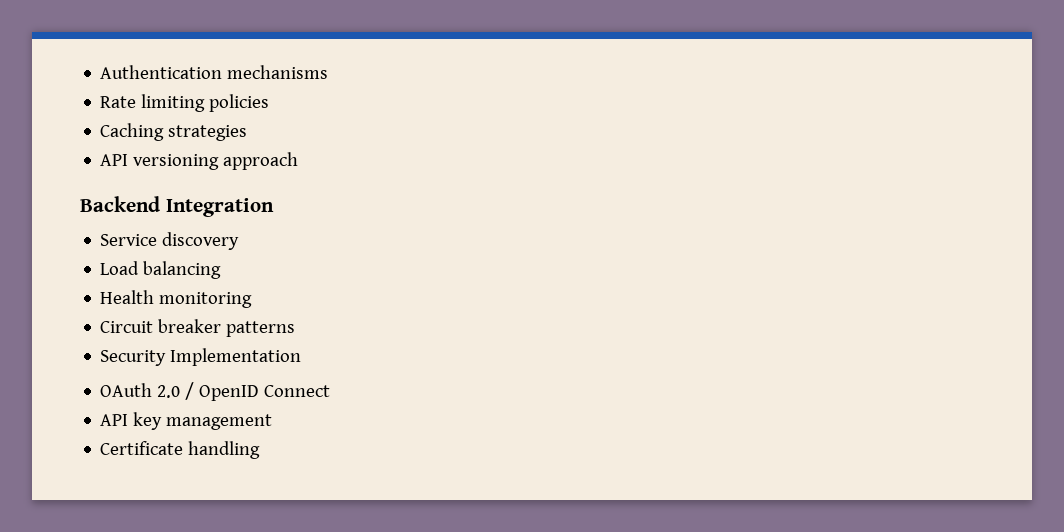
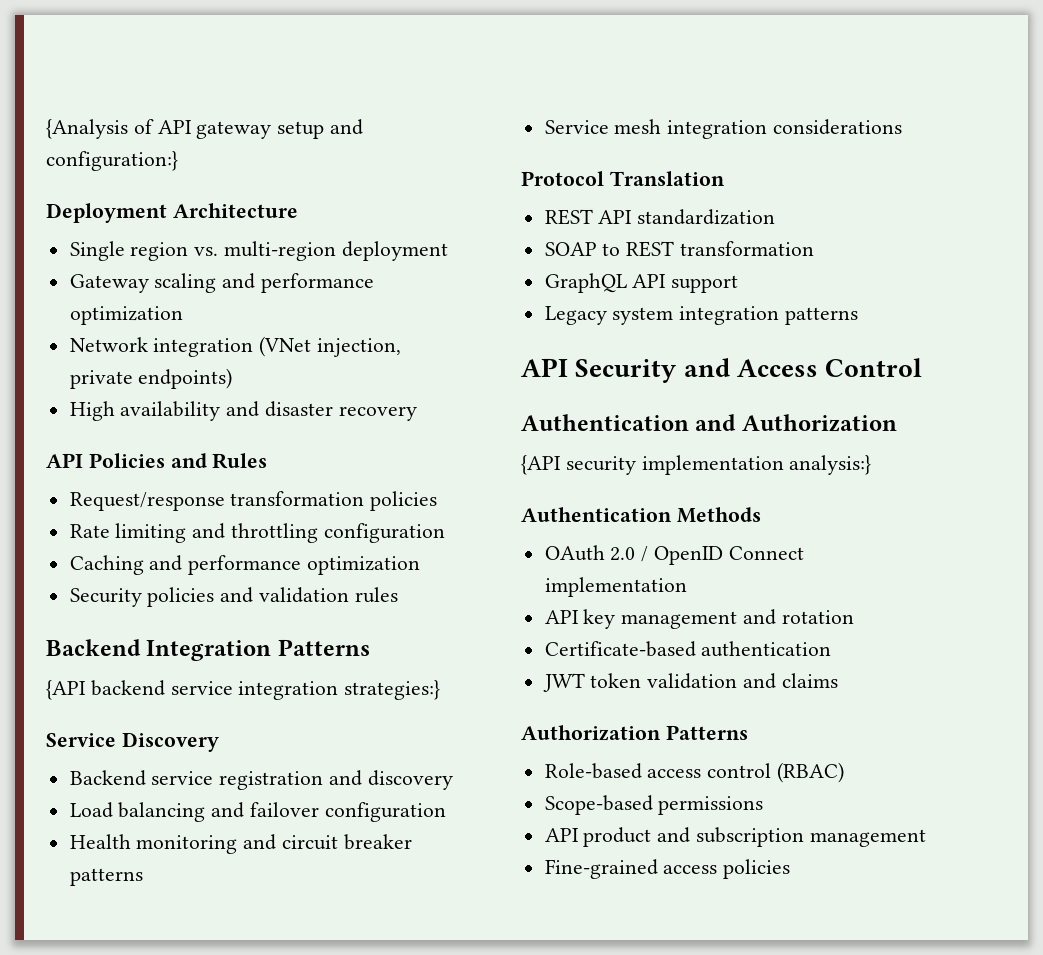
- Authentication mechanisms
- Rate limiting policies
- Caching strategies
- API versioning approach
- Backend Integration
- Service discovery
+ {Analysis of API gateway setup and configuration:}
+ Deployment Architecture
+ Single region vs. multi-region deployment
+ Gateway scaling and performance optimization
+ Network integration (VNet injection, private endpoints)
+ High availability and disaster recovery
+ API Policies and Rules
+ Request/response transformation policies
+ Rate limiting and throttling configuration
+ Caching and performance optimization
+ Security policies and validation rules
+ Backend Integration Patterns
+ {API backend service integration strategies:}
+ Service Discovery
+ Backend service registration and discovery
- Load balancing
+ Load balancing and failover configuration
- Health monitoring
- Circuit breaker patterns
+ Health monitoring and circuit breaker patterns
- Security Implementation
+ Service mesh integration considerations
+ Protocol Translation
+ REST API standardization
+ SOAP to REST transformation
+ GraphQL API support
+ Legacy system integration patterns
+ API Security and Access Control
+ Authentication and Authorization
+ {API security implementation analysis:}
+ Authentication Methods
- OAuth 2.0 / OpenID Connect
+ OAuth 2.0 / OpenID Connect implementation
- API key management
- Certificate handling
+ API key management and rotation
+ Certificate-based authentication
+ JWT token validation and claims
+ Authorization Patterns
+ Role-based access control (RBAC)
+ Scope-based permissions
+ API product and subscription management
+ Fine-grained access policies

